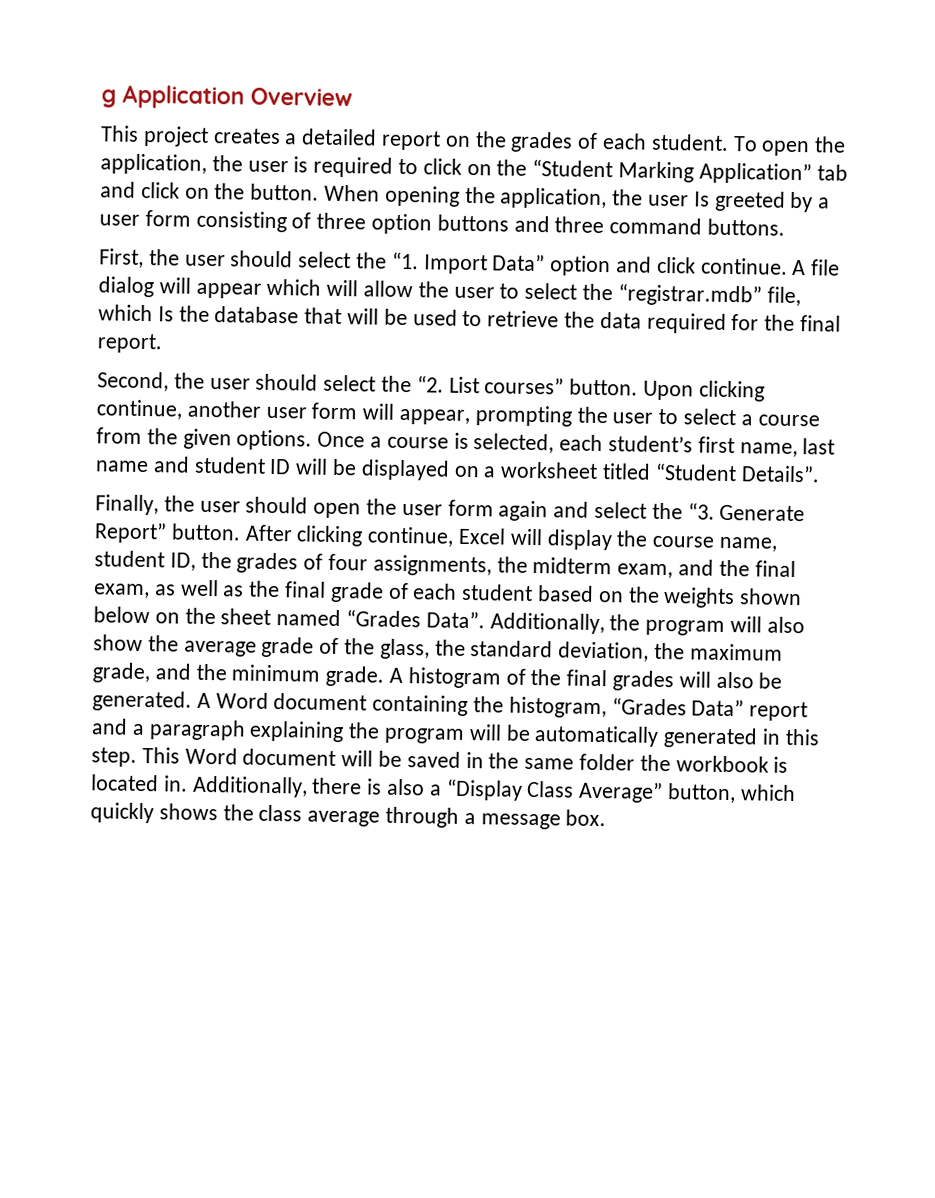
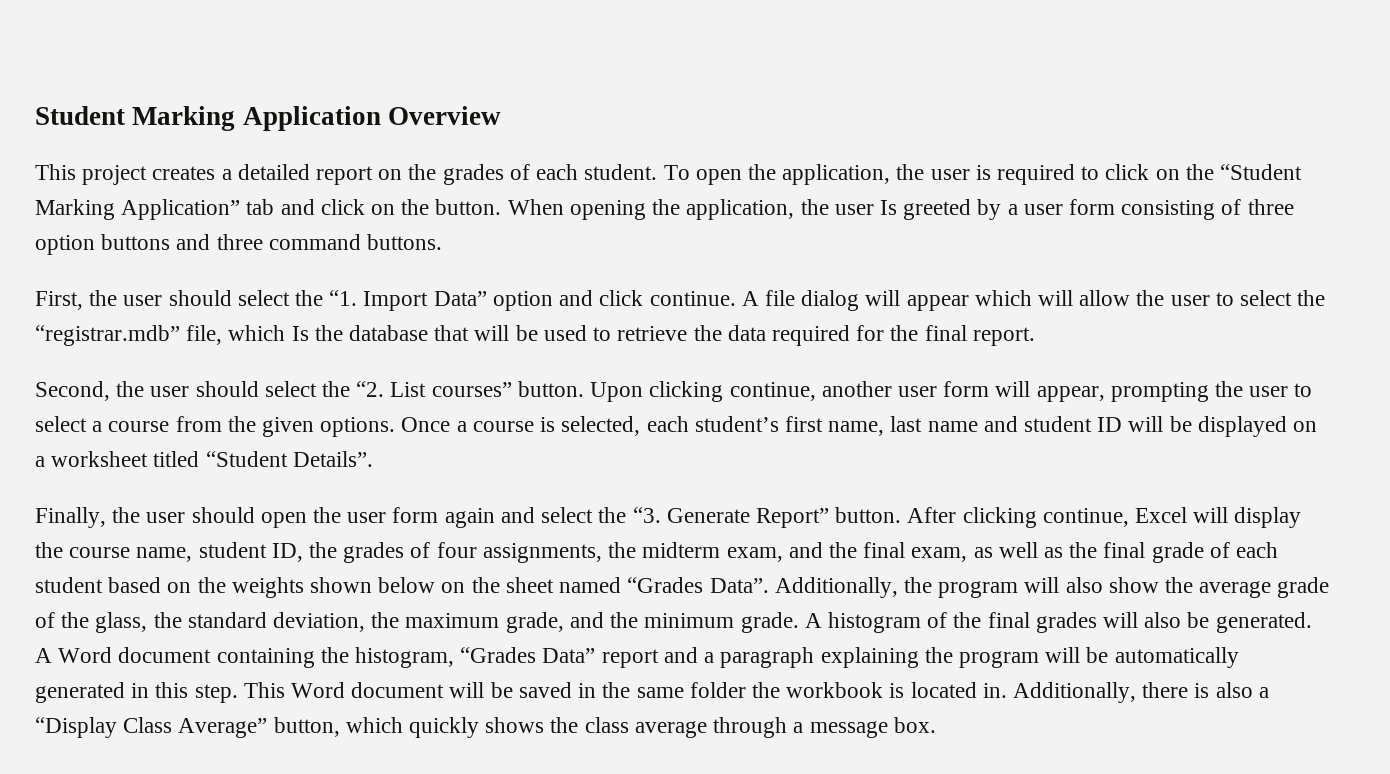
- g Application Overview
+ Student Marking Application Overview

